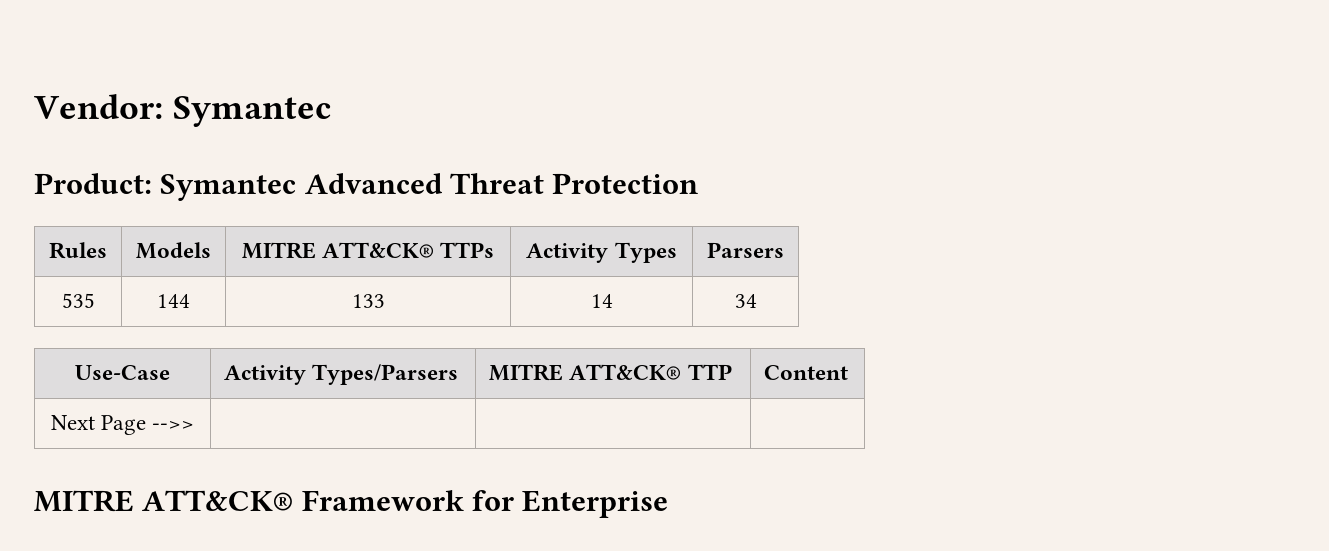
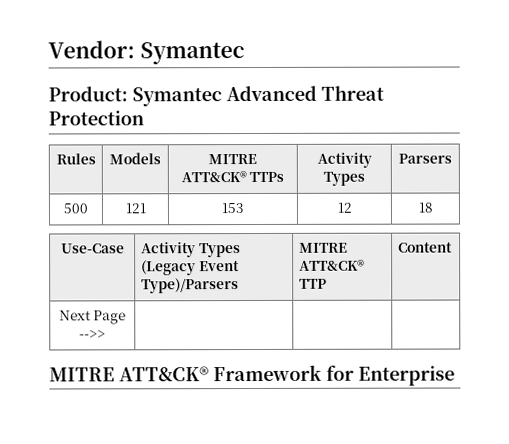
- 535 | 144 | 133 | 14 | 34
- Use-Case | Activity Types/Parsers | MITRE ATT&CK® TTP | Content
+ 500 | 121 | 153 | 12 | 18
+ Use-Case | Activity Types (Legacy Event Type)/Parsers | MITRE ATT&CK® TTP | Content

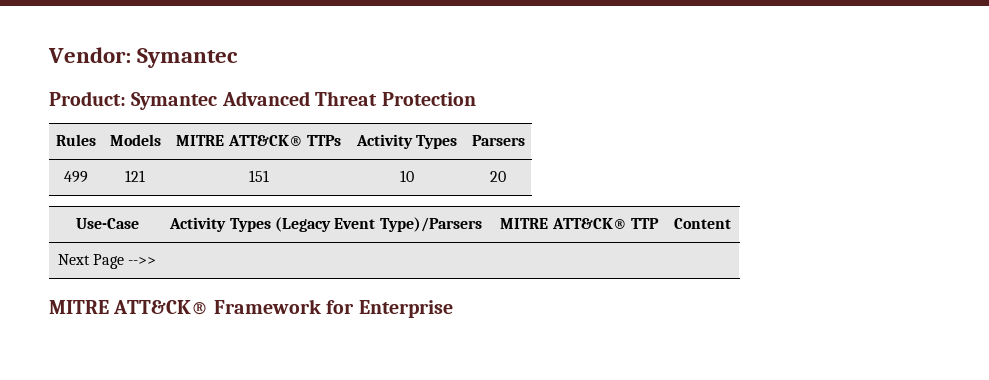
- 500 | 121 | 153 | 12 | 18
+ 499 | 121 | 151 | 10 | 20

